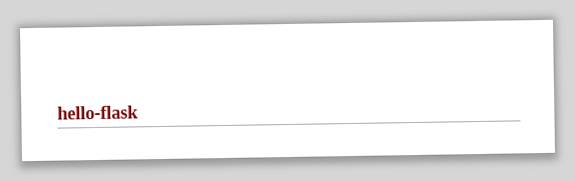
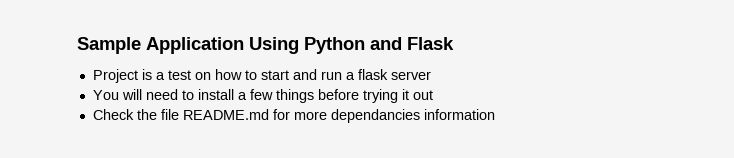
- hello-flask
+ Sample Application Using Python and Flask
+ Project is a test on how to start and run a flask server
+ You will need to install a few things before trying it out
+ Check the file README.md for more dependancies information

